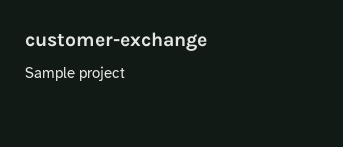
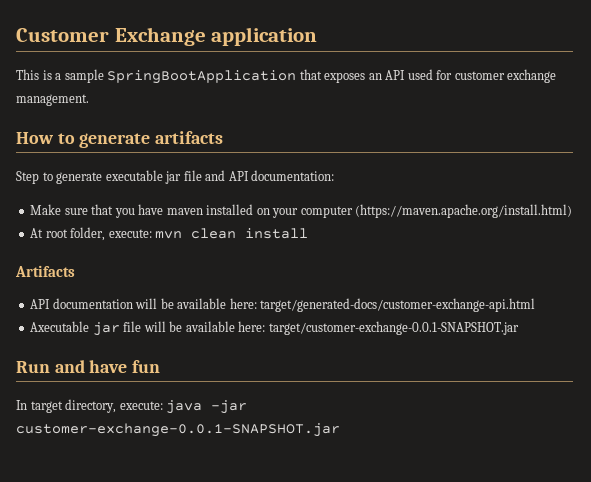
- customer-exchange
- Sample project
+ Customer Exchange application
+ This is a sample SpringBootApplication that exposes an API used for customer exchange management.
+ How to generate artifacts
+ Step to generate executable jar file and API documentation:
+ Make sure that you have maven installed on your computer (https://maven.apache.org/install.html)
+ At root folder, execute: mvn clean install
+ Artifacts
+ API documentation will be available here: target/generated-docs/customer-exchange-api.html
+ Axecutable jar file will be available here: target/customer-exchange-0.0.1-SNAPSHOT.jar
+ Run and have fun
+ In target directory, execute: java -jar customer-exchange-0.0.1-SNAPSHOT.jar

